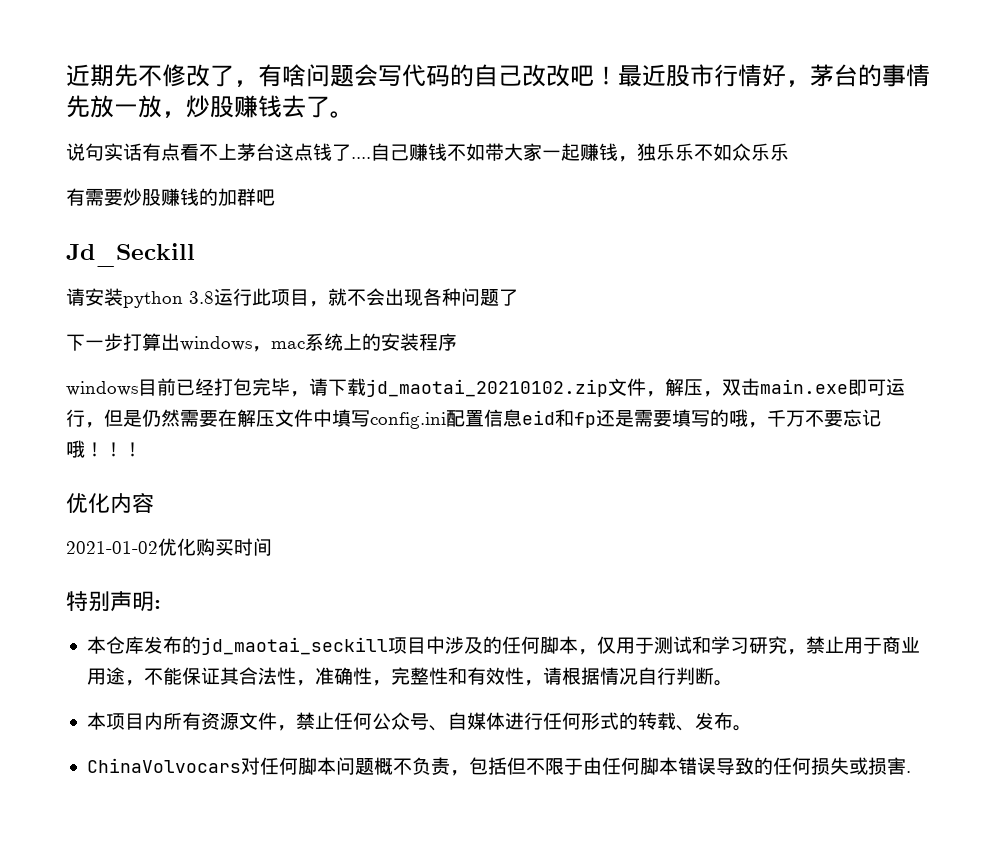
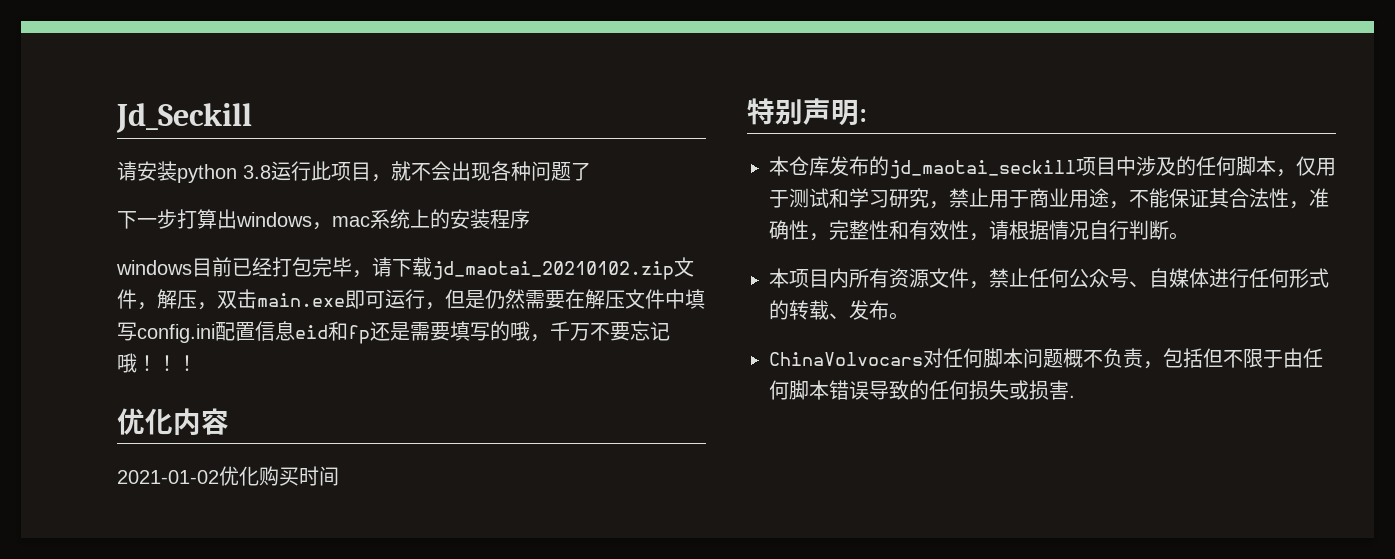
- 近期先不修改了，有啥问题会写代码的自己改改吧！最近股市行情好，茅台的事情先放一放，炒股赚钱去了。
- 说句实话有点看不上茅台这点钱了....自己赚钱不如带大家一起赚钱，独乐乐不如众乐乐
- 有需要炒股赚钱的加群吧

